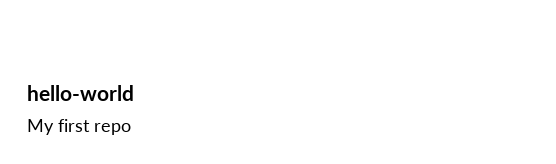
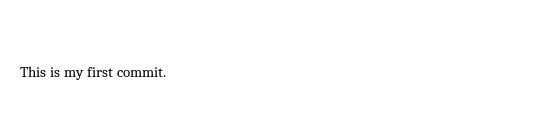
- hello-world
- My first repo
+ This is my first commit.

